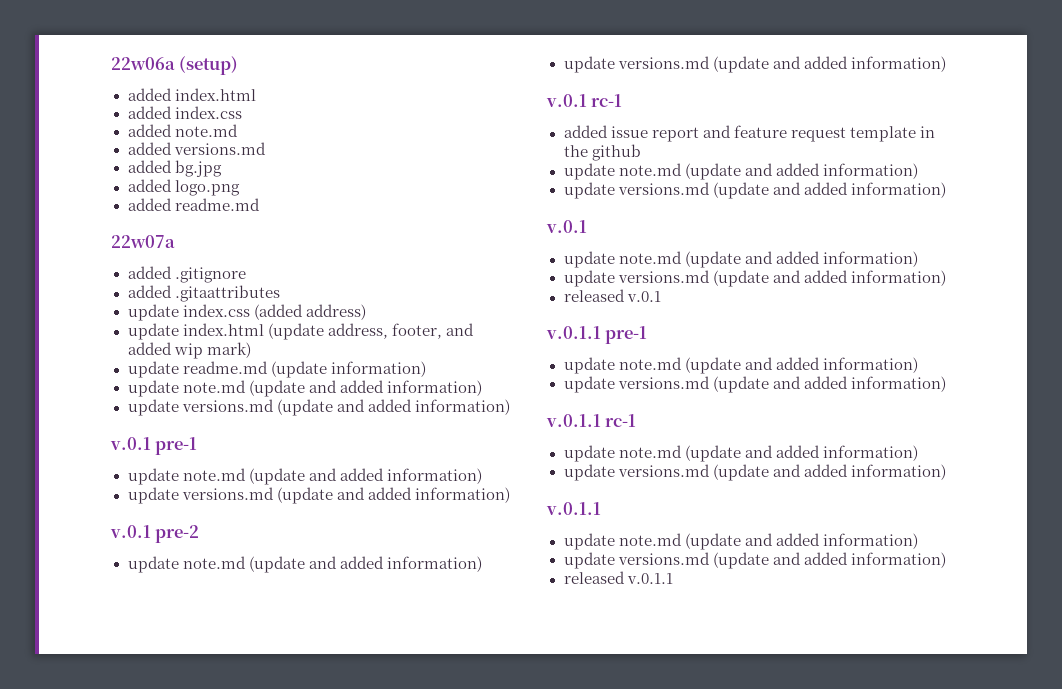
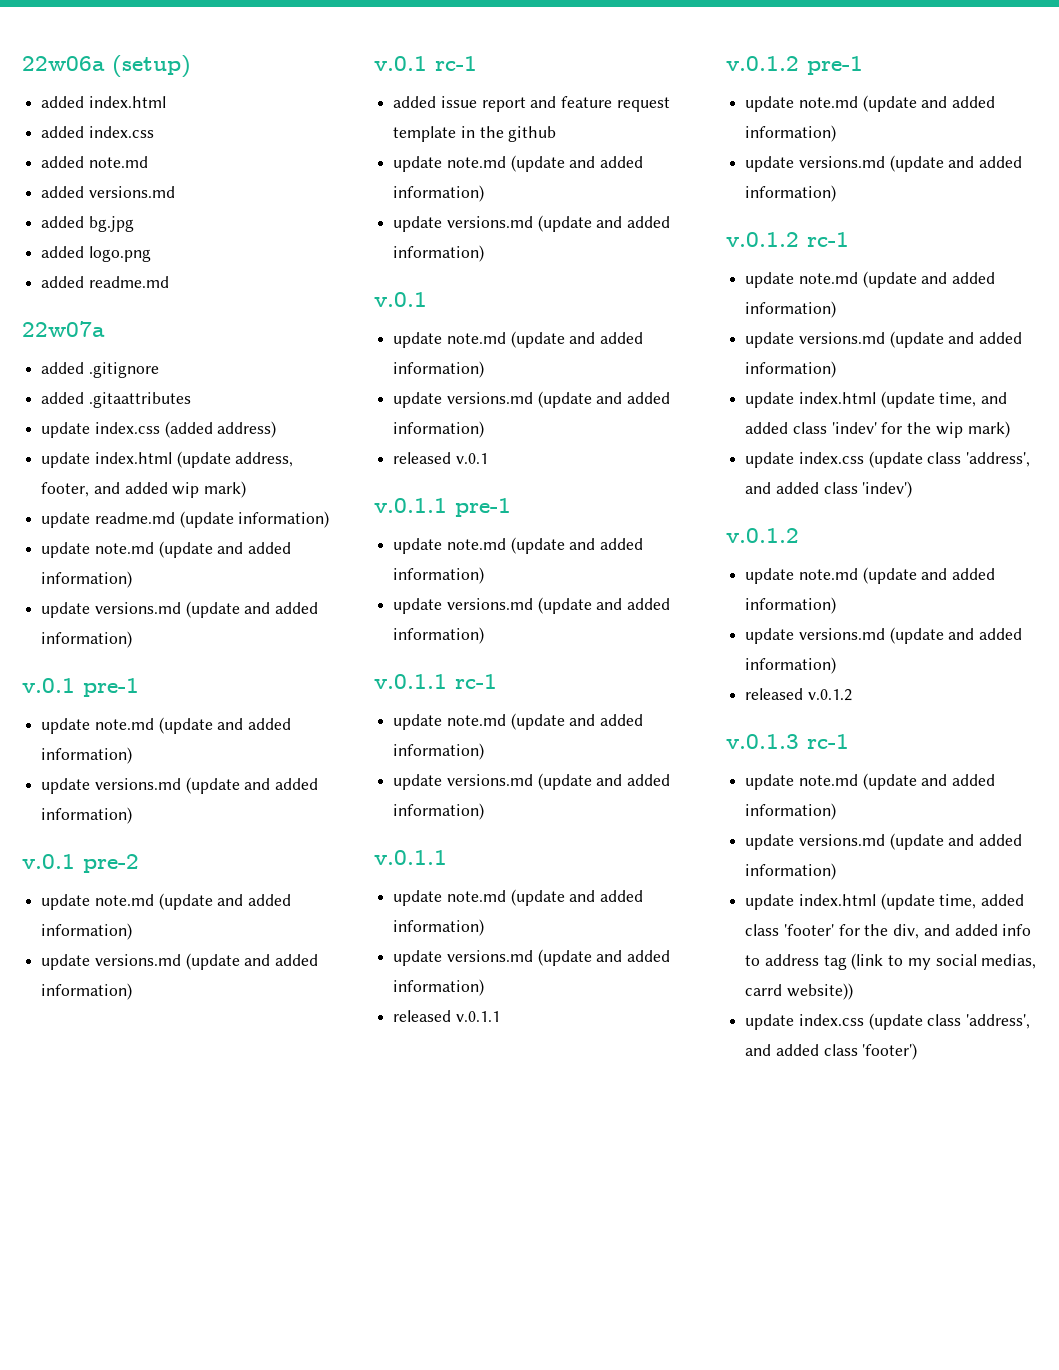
+ v.0.1.2 pre-1
+ update note.md (update and added information)
+ update versions.md (update and added information)
+ v.0.1.2 rc-1
+ update note.md (update and added information)
+ update versions.md (update and added information)
+ update index.html (update time, and added class 'indev' for the wip mark)
+ update index.css (update class 'address', and added class 'indev')
+ v.0.1.2
+ update note.md (update and added information)
+ update versions.md (update and added information)
+ released v.0.1.2
+ v.0.1.3 rc-1
+ update note.md (update and added information)
+ update versions.md (update and added information)
+ update index.html (update time, added class 'footer' for the div, and added info to address tag (link to my social medias, carrd website))
+ update index.css (update class 'address', and added class 'footer')

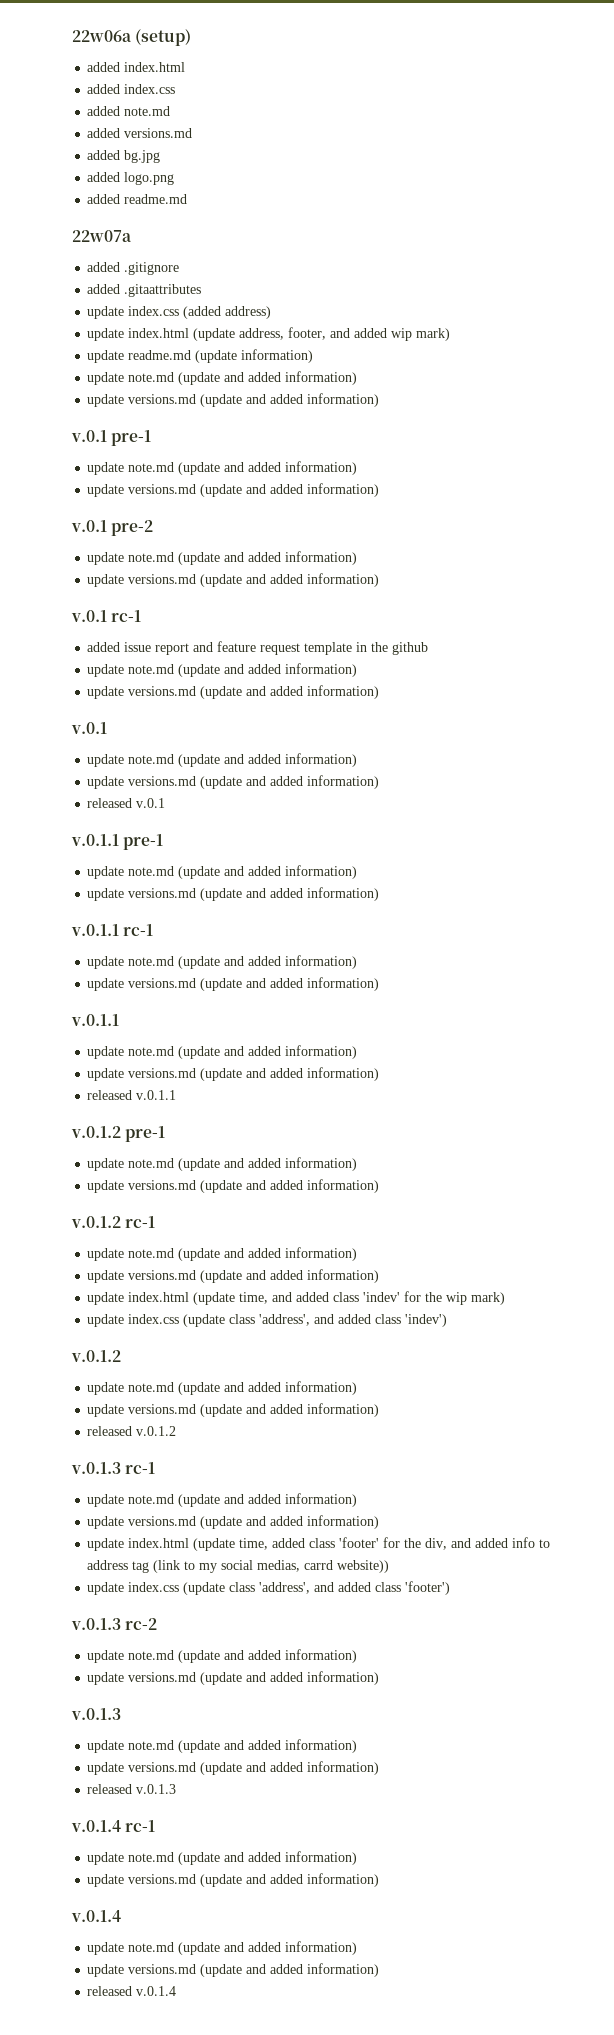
+ v.0.1.3 rc-2
+ update note.md (update and added information)
+ update versions.md (update and added information)
+ v.0.1.3
+ update note.md (update and added information)
+ update versions.md (update and added information)
+ released v.0.1.3
+ v.0.1.4 rc-1
+ update note.md (update and added information)
+ update versions.md (update and added information)
+ v.0.1.4
+ update note.md (update and added information)
+ update versions.md (update and added information)
+ released v.0.1.4

